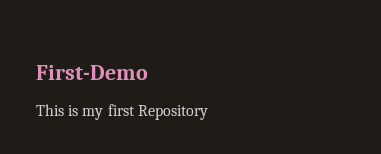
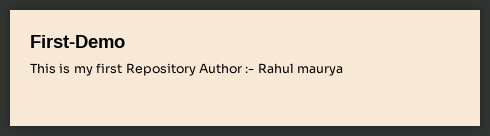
- This is my first Repository
+ This is my first Repository Author :- Rahul maurya

